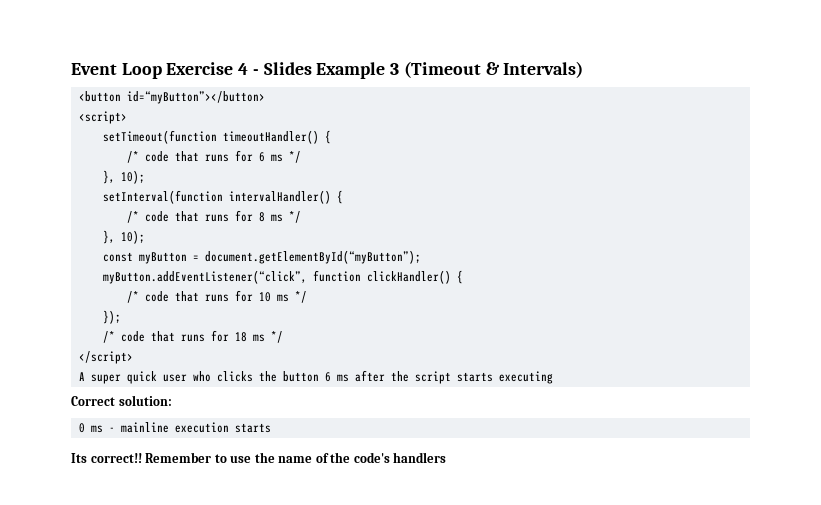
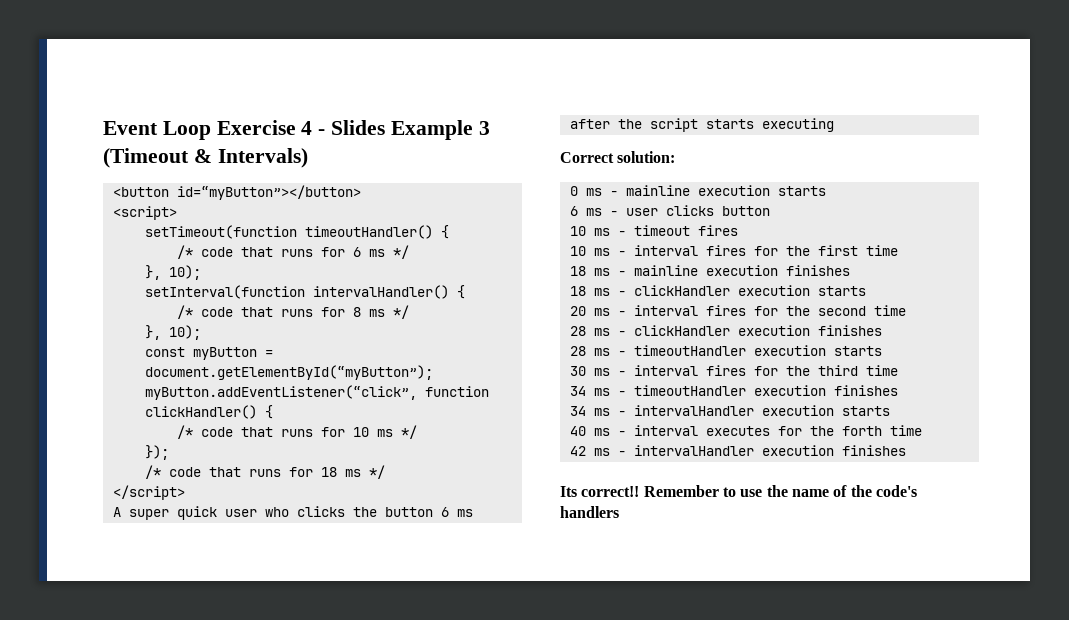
+ 6 ms - user clicks button
+ 10 ms - timeout fires
+ 10 ms - interval fires for the first time
+ 18 ms - mainline execution finishes
+ 18 ms - clickHandler execution starts
+ 20 ms - interval fires for the second time
+ 28 ms - clickHandler execution finishes
+ 28 ms - timeoutHandler execution starts
+ 30 ms - interval fires for the third time
+ 34 ms - timeoutHandler execution finishes
+ 34 ms - intervalHandler execution starts
+ 40 ms - interval executes for the forth time
+ 42 ms - intervalHandler execution finishes

